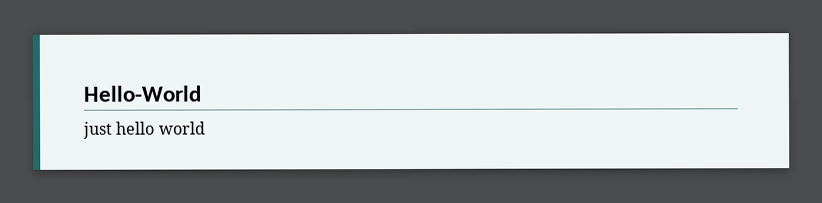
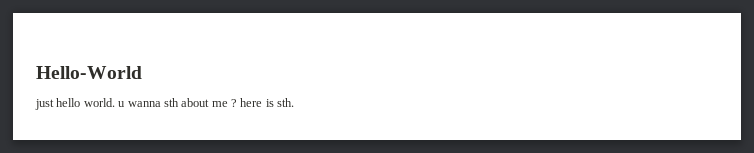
- just hello world
+ just hello world. u wanna sth about me ? here is sth.

